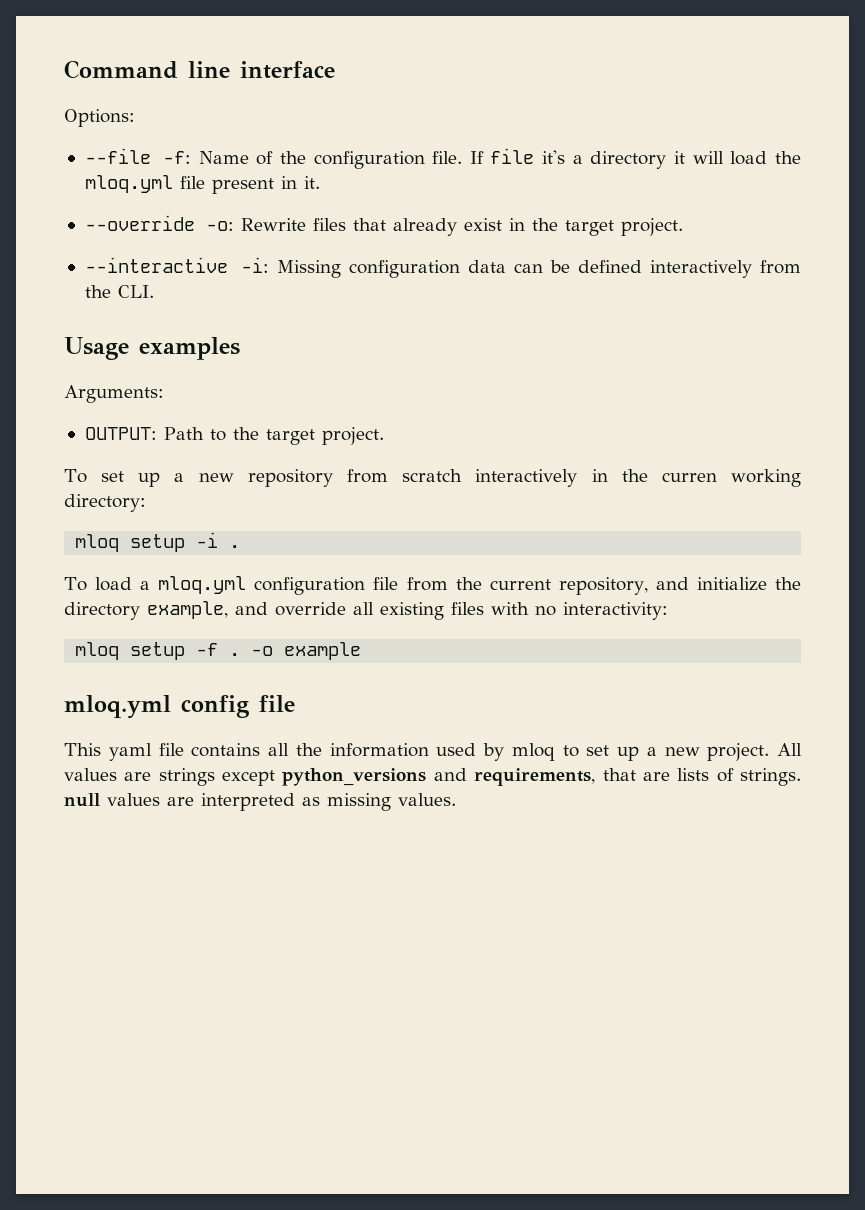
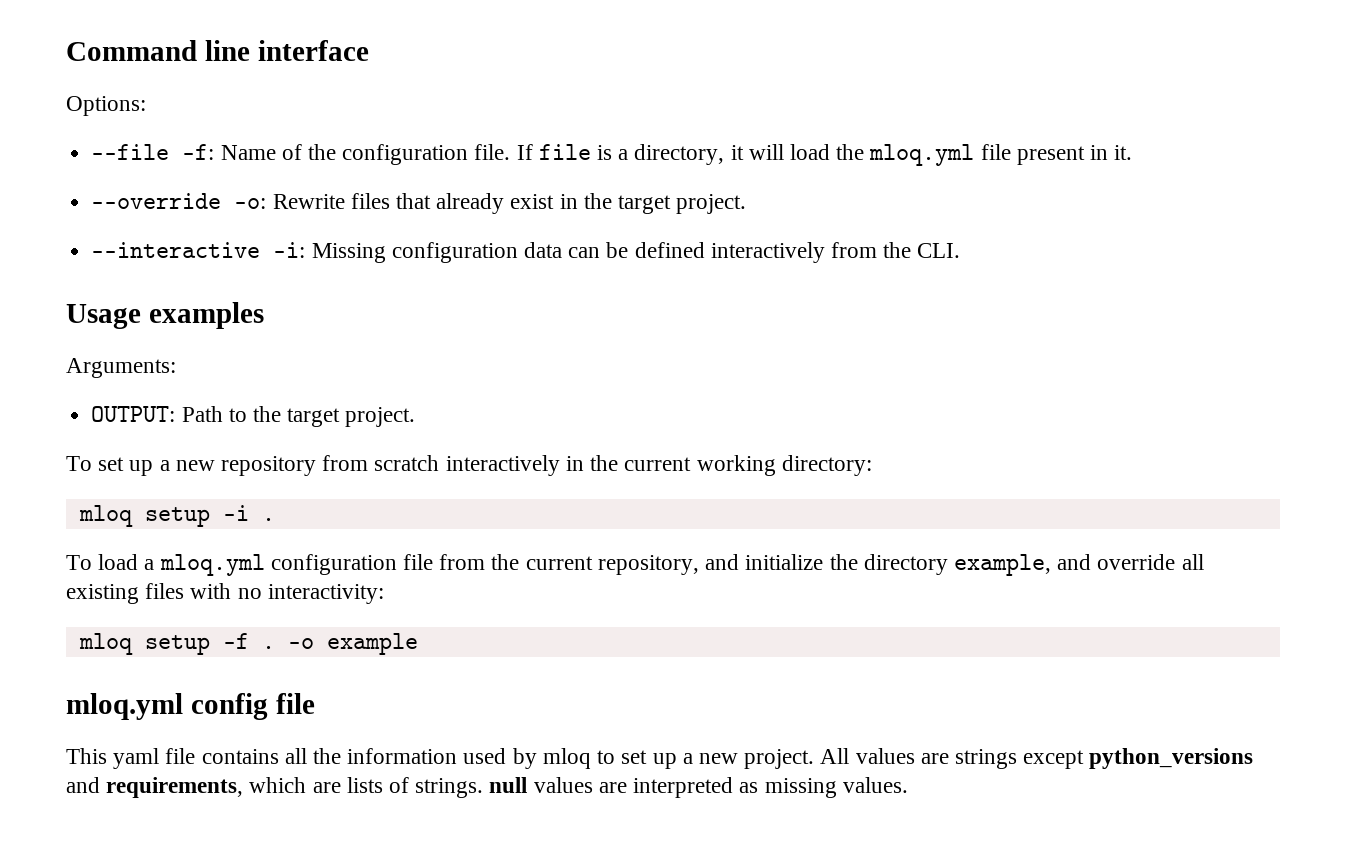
- If file it's a directory it will load the mloq.yml file present in it.
+ If file is a directory, it will load the mloq.yml file present in it.
- To set up a new repository from scratch interactively in the curren working directory:
+ To set up a new repository from scratch interactively in the current working directory:
- All values are strings except python_versions and requirements, that are lists of strings. null values are interpreted as missing values.
+ All values are strings except python_versions and requirements, which are lists of strings. null values are interpreted as missing values.

